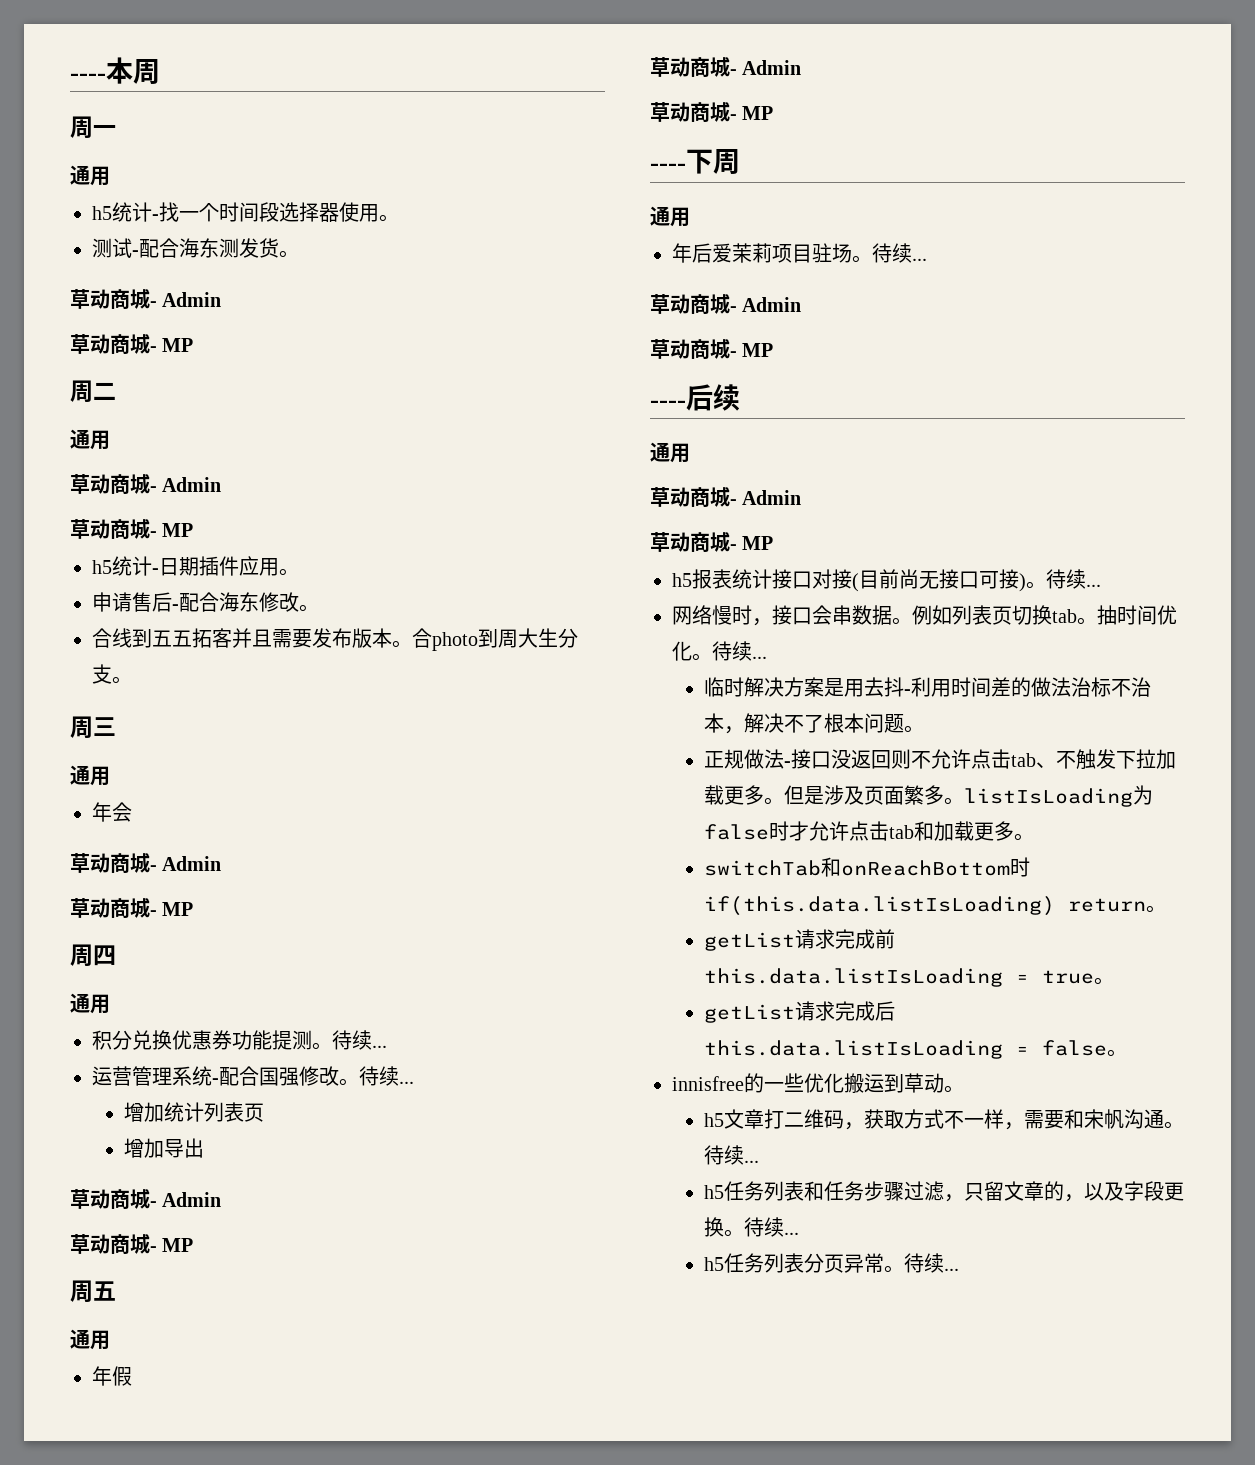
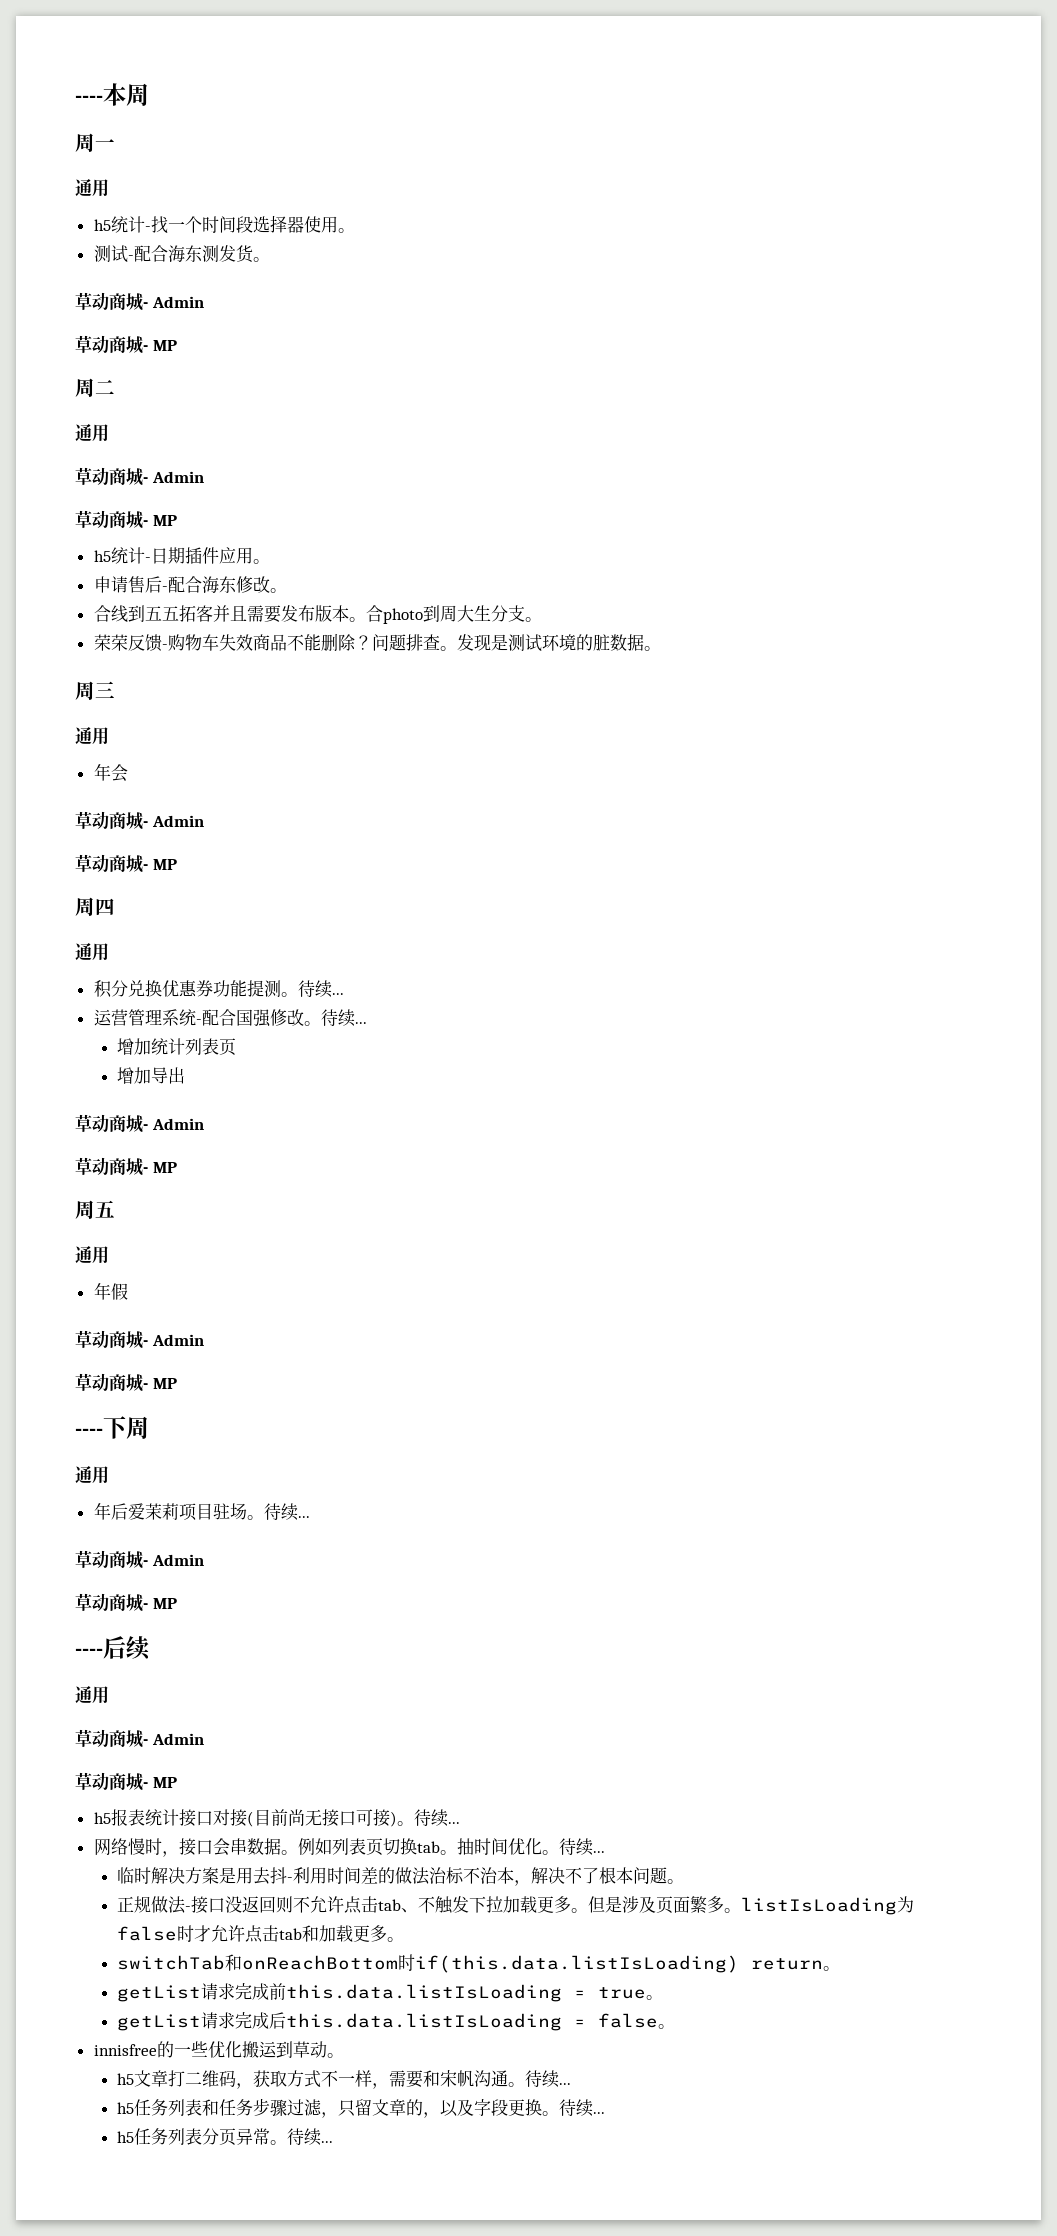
+ 荣荣反馈-购物车失效商品不能删除？问题排查。发现是测试环境的脏数据。

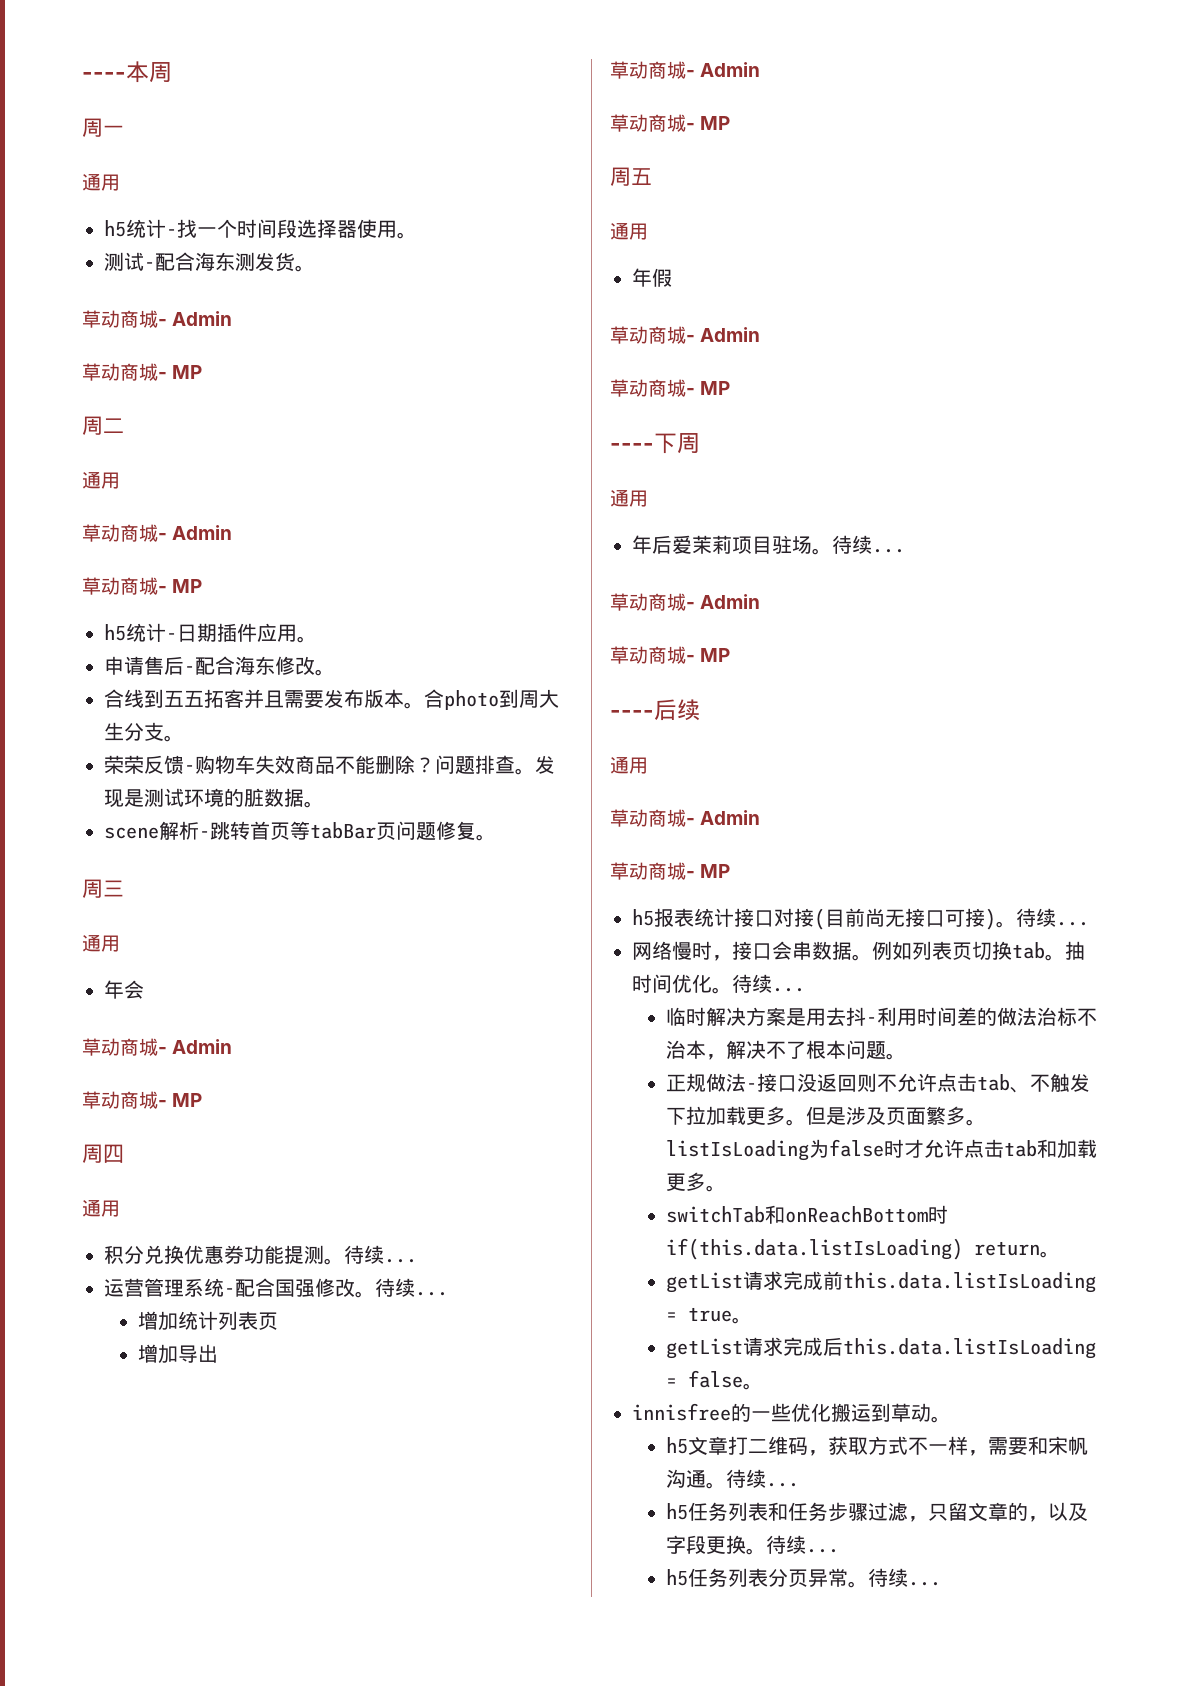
+ scene解析-跳转首页等tabBar页问题修复。

